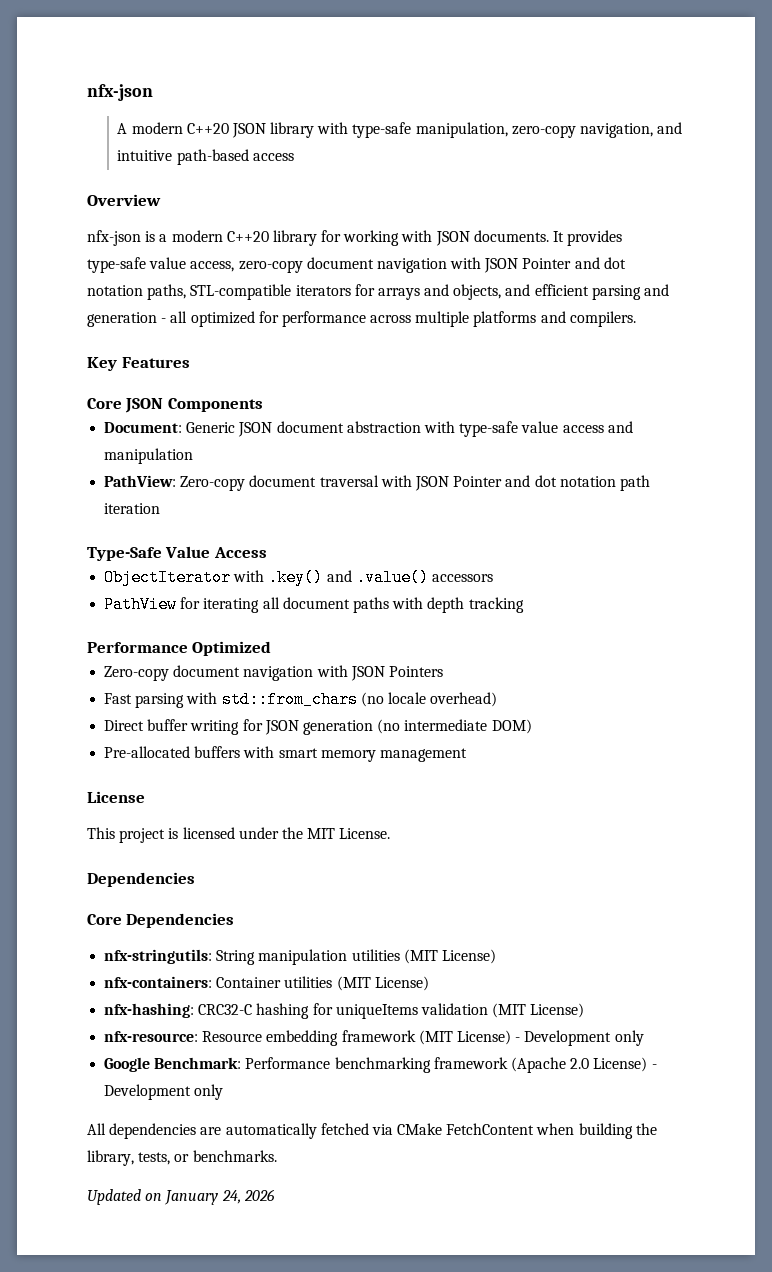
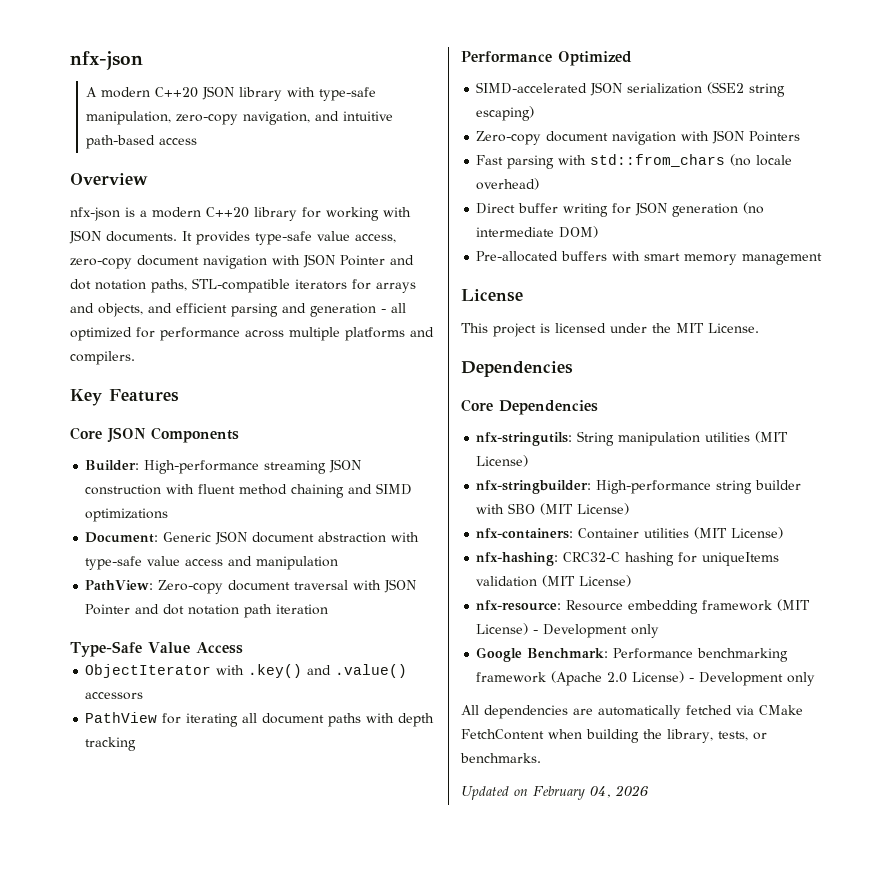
+ Builder: High-performance streaming JSON construction with fluent method chaining and SIMD optimizations
+ SIMD-accelerated JSON serialization (SSE2 string escaping)
+ nfx-stringbuilder: High-performance string builder with SBO (MIT License)
- Updated on January 24, 2026
+ Updated on February 04, 2026

